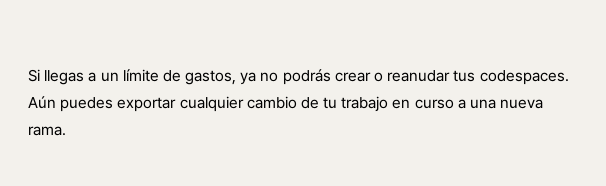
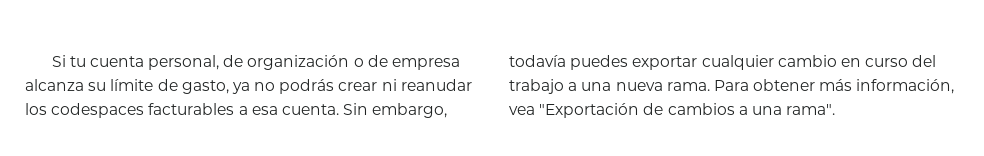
- Si llegas a un límite de gastos, ya no podrás crear o reanudar tus codespaces. Aún puedes exportar cualquier cambio de tu trabajo en curso a una nueva rama.
+ Si tu cuenta personal, de organización o de empresa alcanza su límite de gasto, ya no podrás crear ni reanudar los codespaces facturables a esa cuenta. Sin embargo, todavía puedes exportar cualquier cambio en curso del trabajo a una nueva rama. Para obtener más información, vea "Exportación de cambios a una rama".

